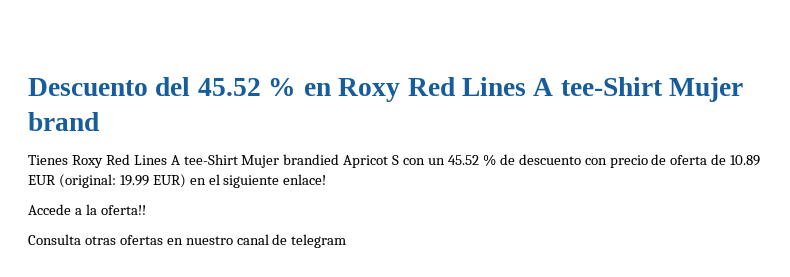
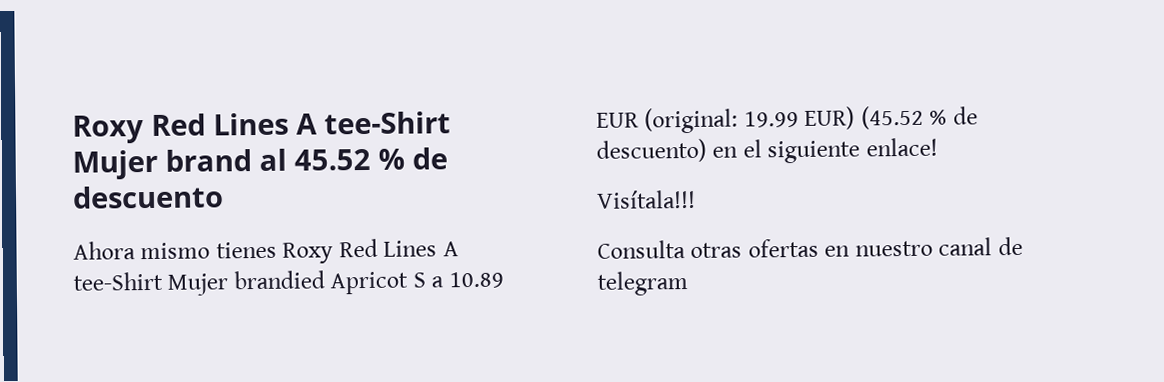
- Descuento del 45.52 % en Roxy Red Lines A tee-Shirt Mujer brand
- Tienes Roxy Red Lines A tee-Shirt Mujer brandied Apricot S con un 45.52 % de descuento con precio de oferta de 10.89 EUR (original: 19.99 EUR) en el siguiente enlace!
+ Roxy Red Lines A tee-Shirt Mujer brand al 45.52 % de descuento
+ Ahora mismo tienes Roxy Red Lines A tee-Shirt Mujer brandied Apricot S a 10.89 EUR (original: 19.99 EUR) (45.52 % de descuento) en el siguiente enlace!
- Accede a la oferta!!
+ Visítala!!!

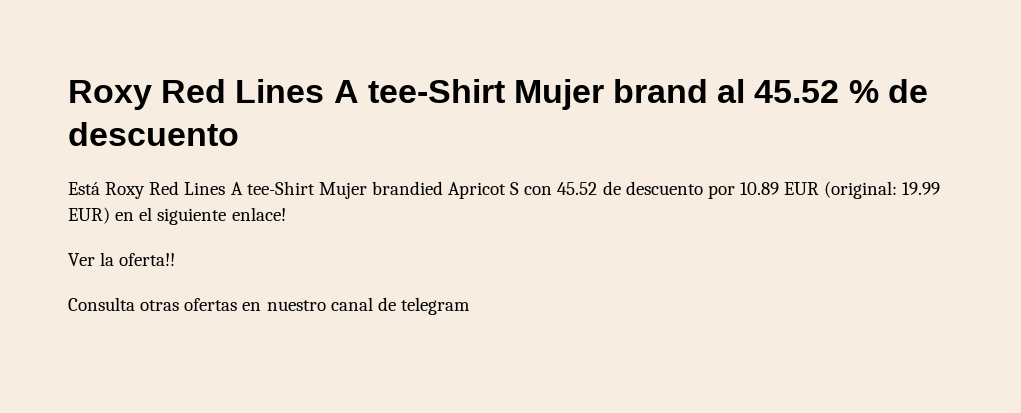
- Ahora mismo tienes Roxy Red Lines A tee-Shirt Mujer brandied Apricot S a 10.89 EUR (original: 19.99 EUR) (45.52 % de descuento) en el siguiente enlace!
+ Está Roxy Red Lines A tee-Shirt Mujer brandied Apricot S con 45.52 de descuento por 10.89 EUR (original: 19.99 EUR) en el siguiente enlace!
- Visítala!!!
+ Ver la oferta!!

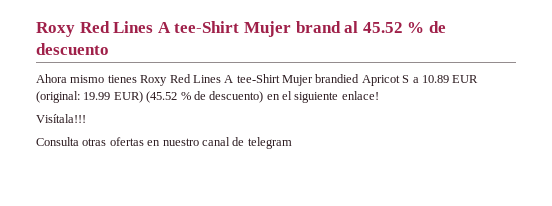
- Está Roxy Red Lines A tee-Shirt Mujer brandied Apricot S con 45.52 de descuento por 10.89 EUR (original: 19.99 EUR) en el siguiente enlace!
+ Ahora mismo tienes Roxy Red Lines A tee-Shirt Mujer brandied Apricot S a 10.89 EUR (original: 19.99 EUR) (45.52 % de descuento) en el siguiente enlace!
- Ver la oferta!!
+ Visítala!!!

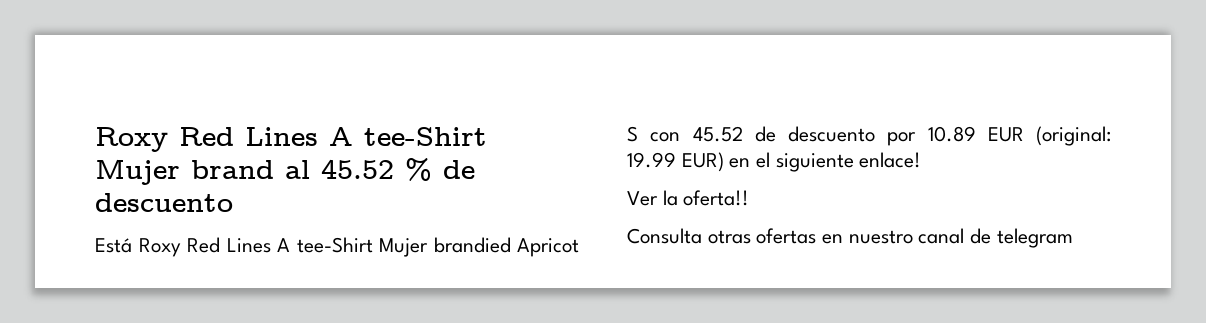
- Ahora mismo tienes Roxy Red Lines A tee-Shirt Mujer brandied Apricot S a 10.89 EUR (original: 19.99 EUR) (45.52 % de descuento) en el siguiente enlace!
+ Está Roxy Red Lines A tee-Shirt Mujer brandied Apricot S con 45.52 de descuento por 10.89 EUR (original: 19.99 EUR) en el siguiente enlace!
- Visítala!!!
+ Ver la oferta!!

